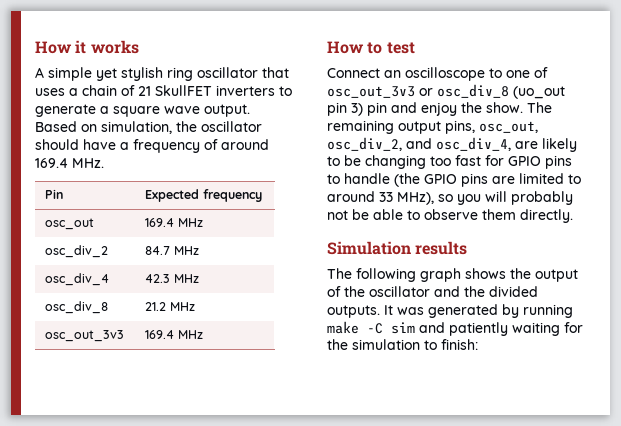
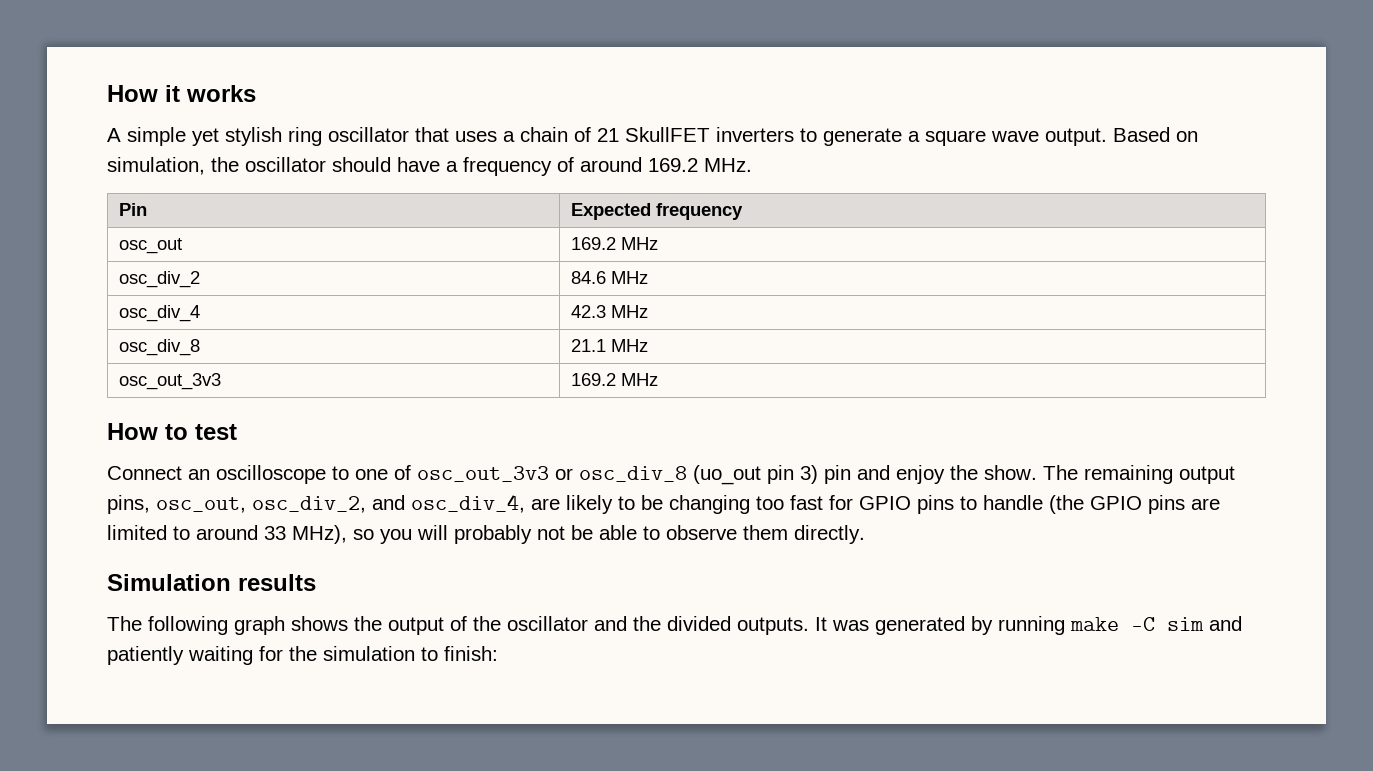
- Based on simulation, the oscillator should have a frequency of around 169.4 MHz.
+ Based on simulation, the oscillator should have a frequency of around 169.2 MHz.
- osc_out | 169.4 MHz
+ osc_out | 169.2 MHz
- osc_div_2 | 84.7 MHz
+ osc_div_2 | 84.6 MHz
- osc_div_8 | 21.2 MHz
+ osc_div_8 | 21.1 MHz
- osc_out_3v3 | 169.4 MHz
+ osc_out_3v3 | 169.2 MHz

